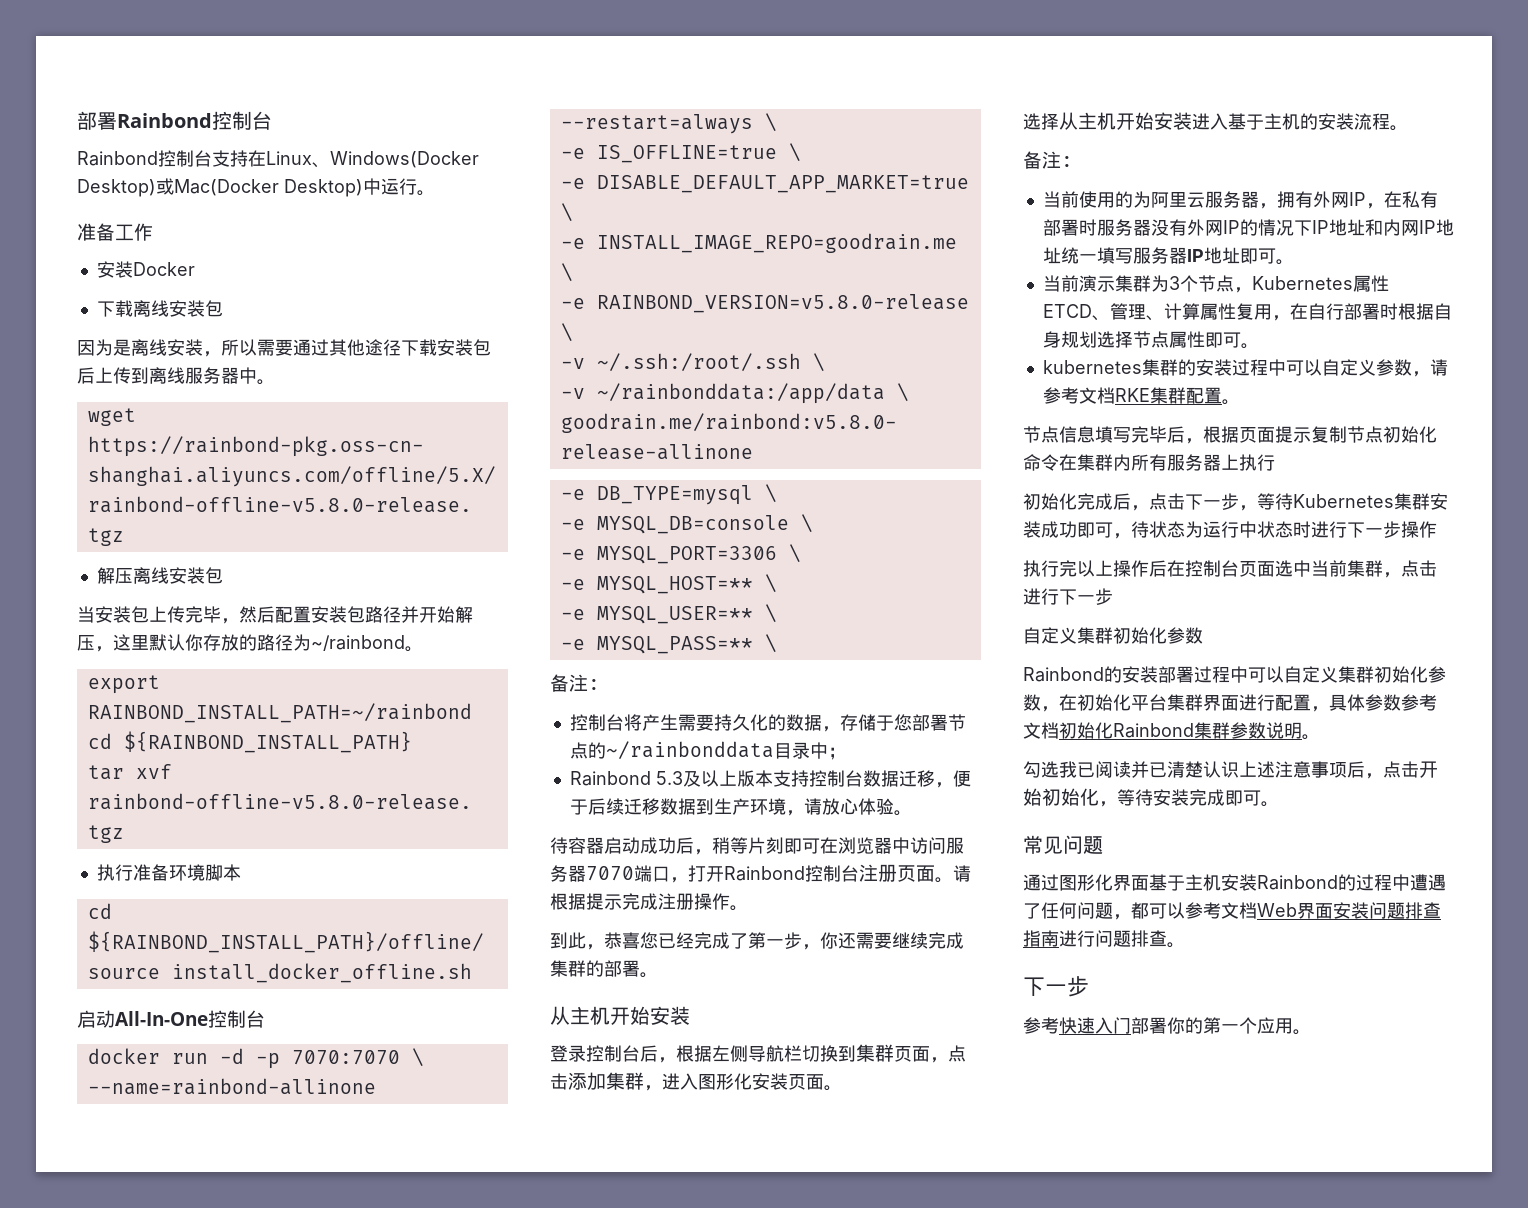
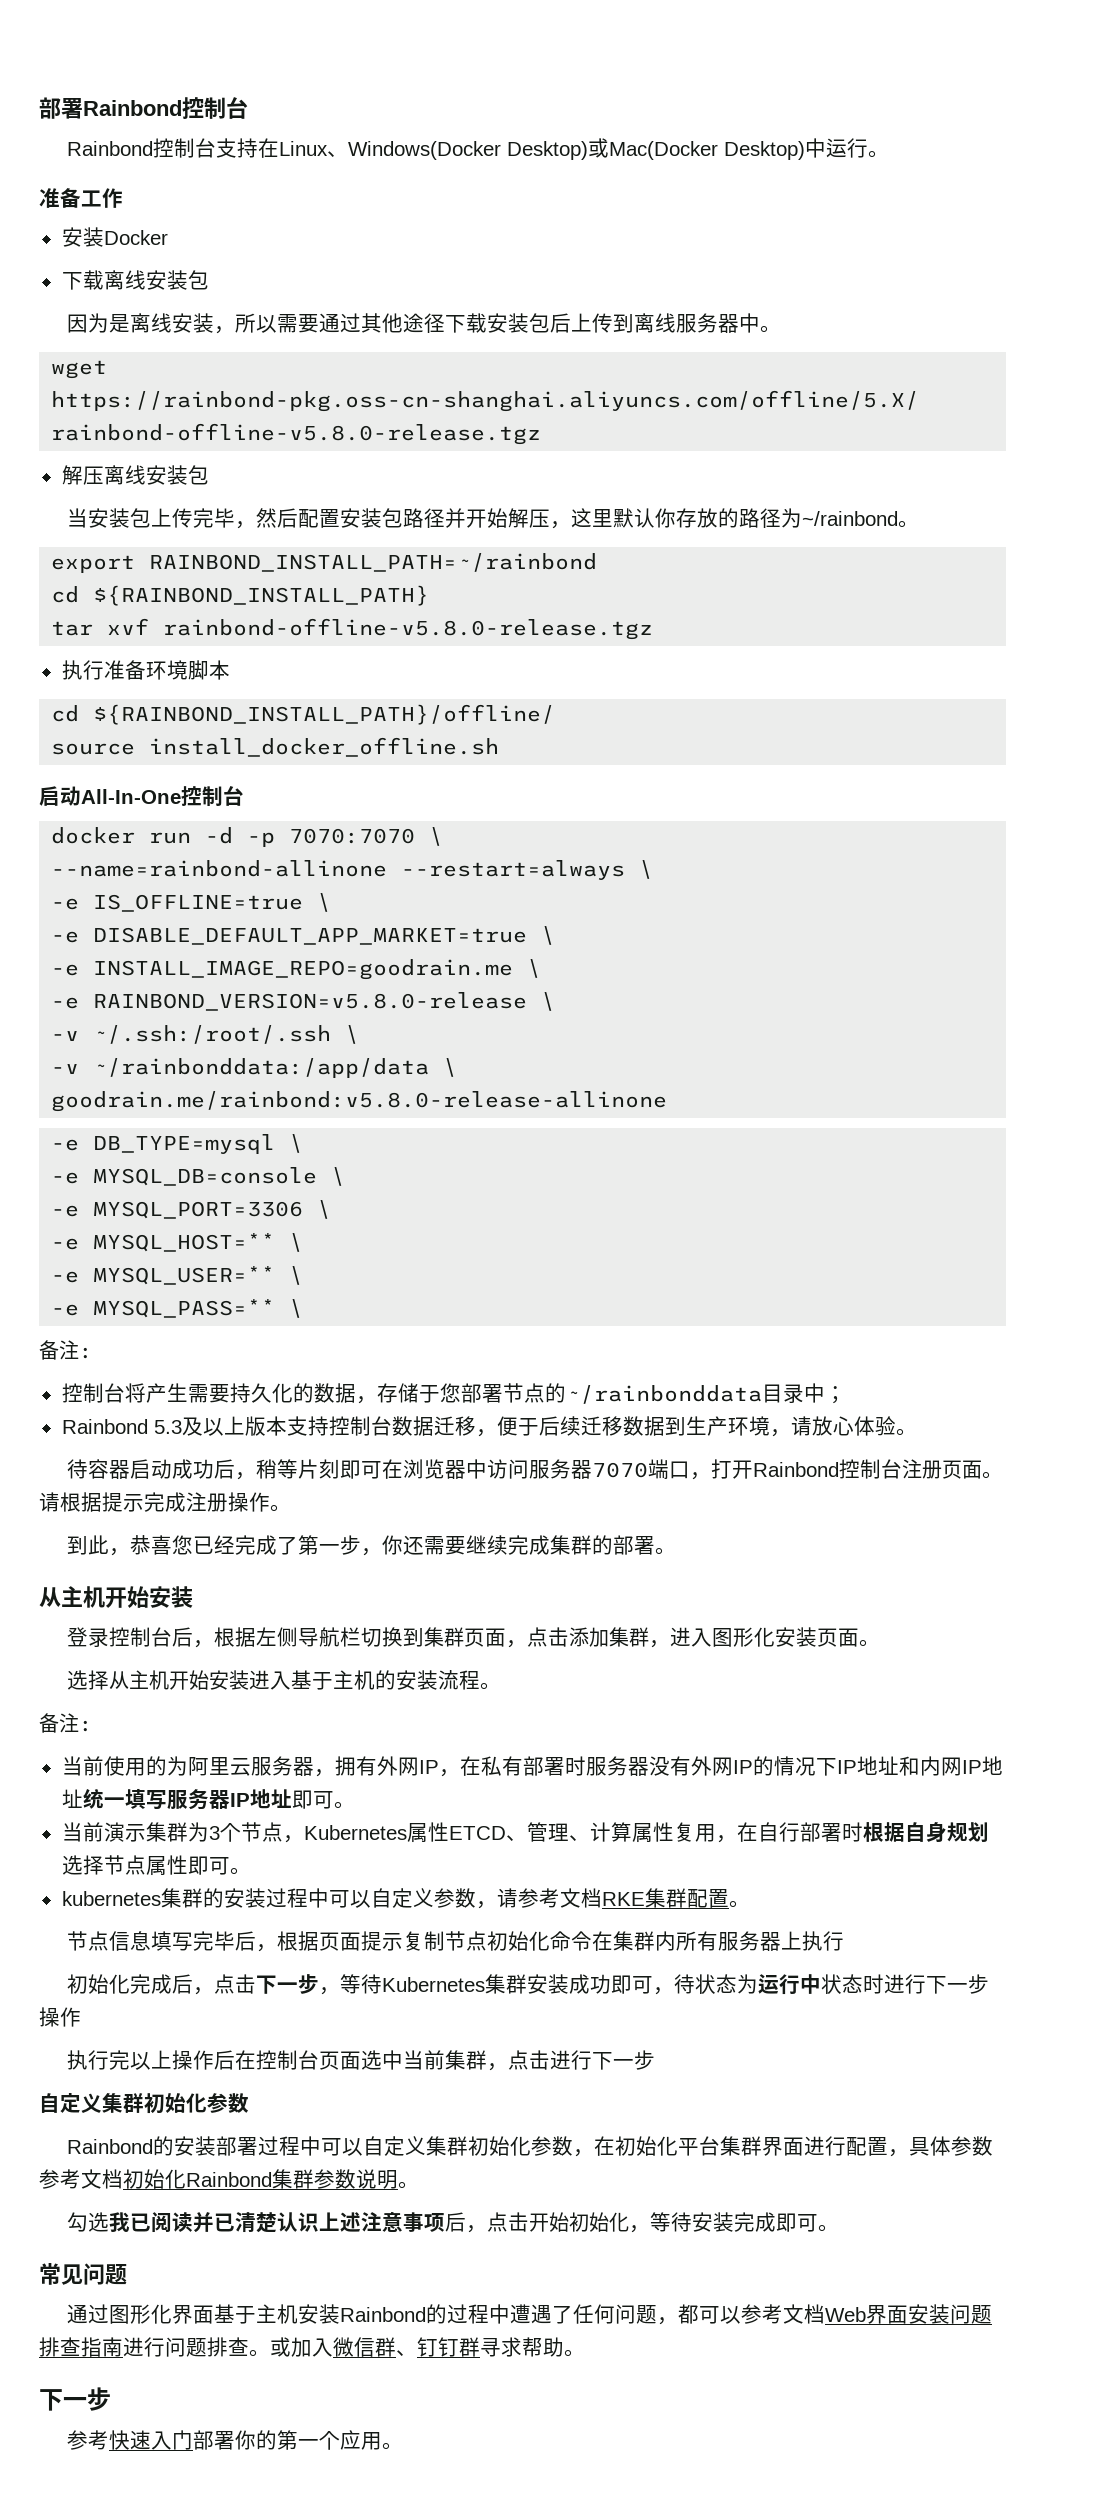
+ 或加入微信群、钉钉群寻求帮助。

